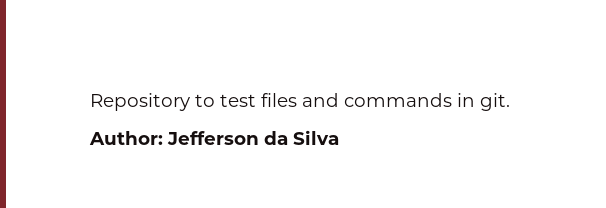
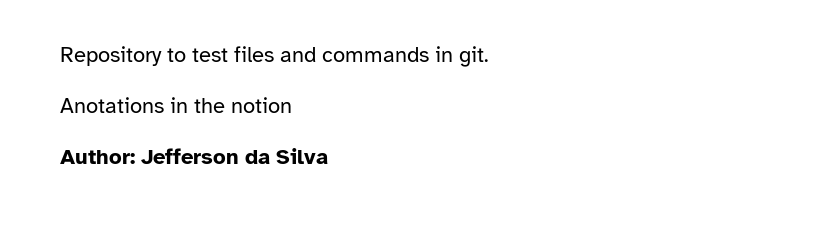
+ Anotations in the notion

